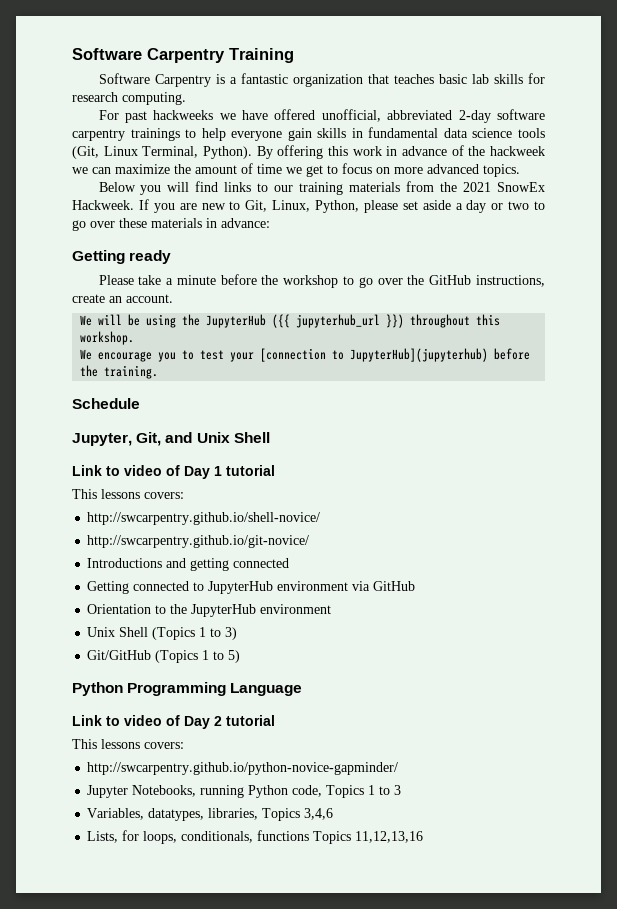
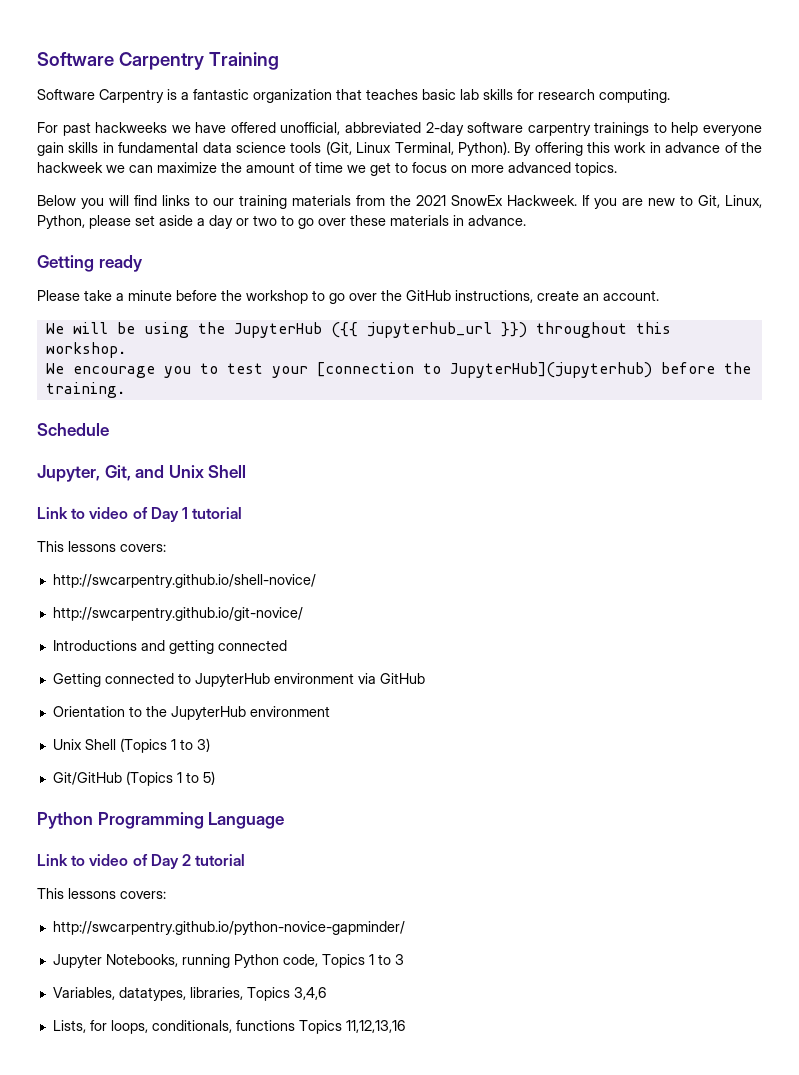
- If you are new to Git, Linux, Python, please set aside a day or two to go over these materials in advance:
+ If you are new to Git, Linux, Python, please set aside a day or two to go over these materials in advance.

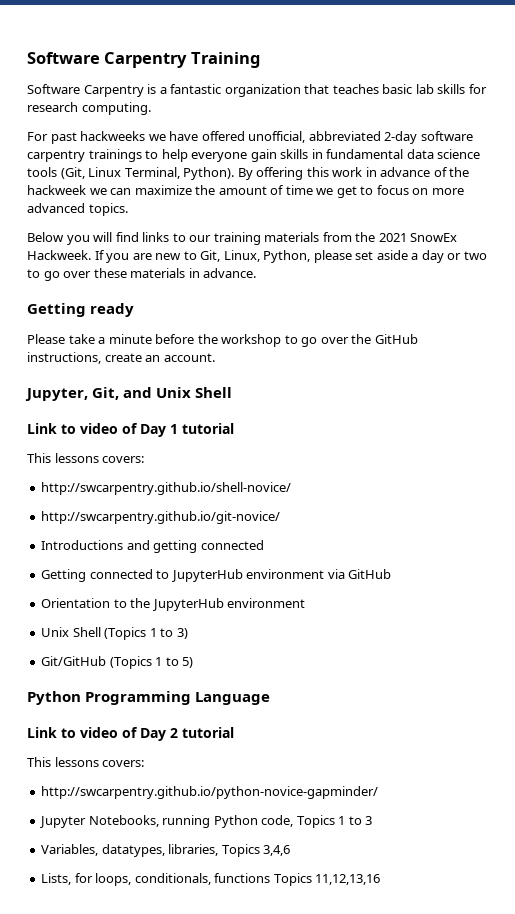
- We will be using the JupyterHub ({{ jupyterhub_url }}) throughout this workshop.
- We encourage you to test your [connection to JupyterHub](jupyterhub) before the training.
- Schedule

